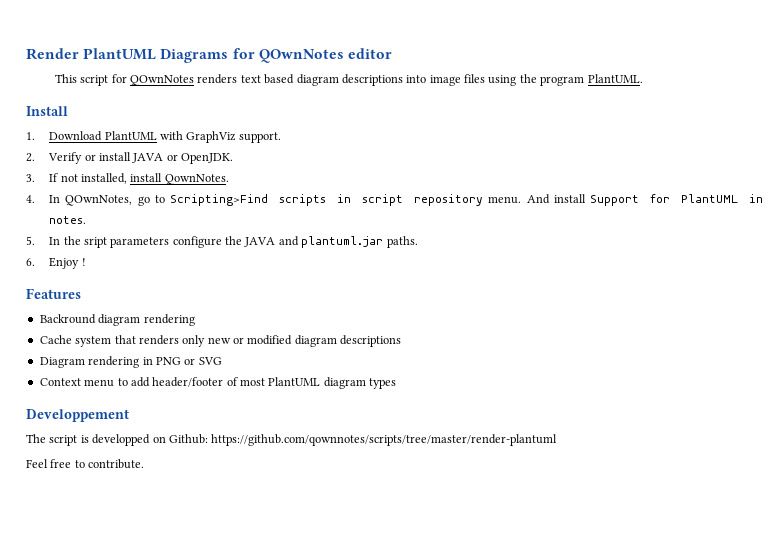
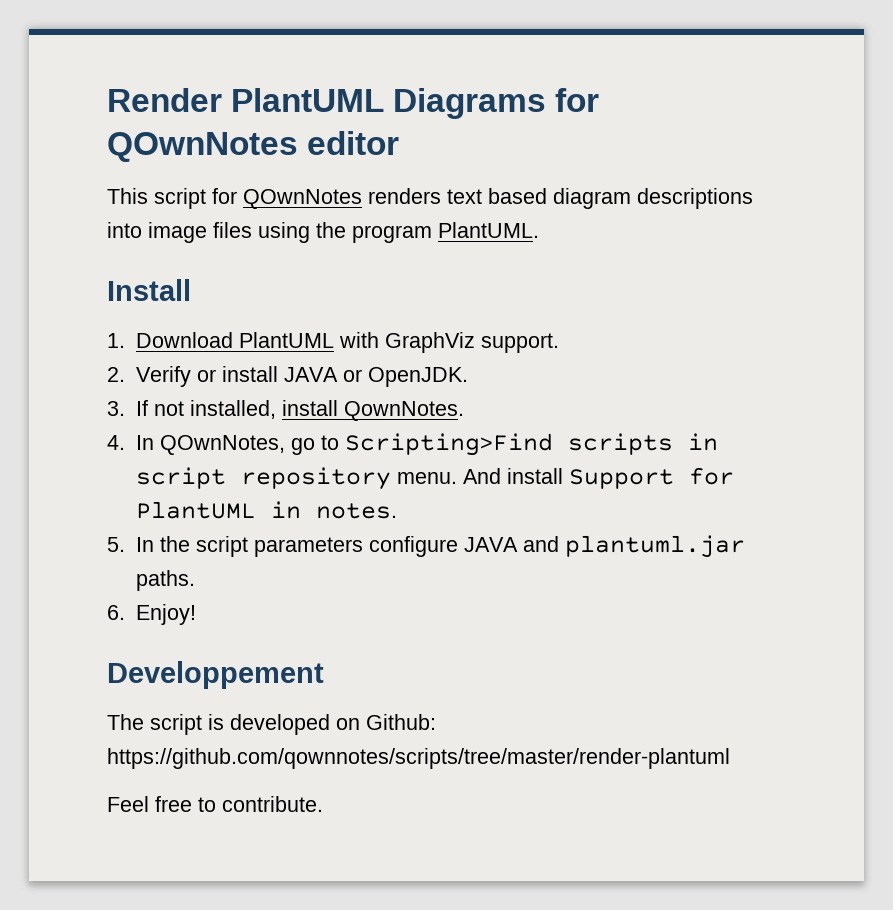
- 5. In the sript parameters configure the JAVA and plantuml.jar paths.
+ 5. In the script parameters configure JAVA and plantuml.jar paths.
- 6. Enjoy !
- Features
- Backround diagram rendering
- Cache system that renders only new or modified diagram descriptions
- Diagram rendering in PNG or SVG
- Context menu to add header/footer of most PlantUML diagram types
+ 6. Enjoy!
- The script is developped on Github: https://github.com/qownnotes/scripts/tree/master/render-plantuml
+ The script is developed on Github: https://github.com/qownnotes/scripts/tree/master/render-plantuml

